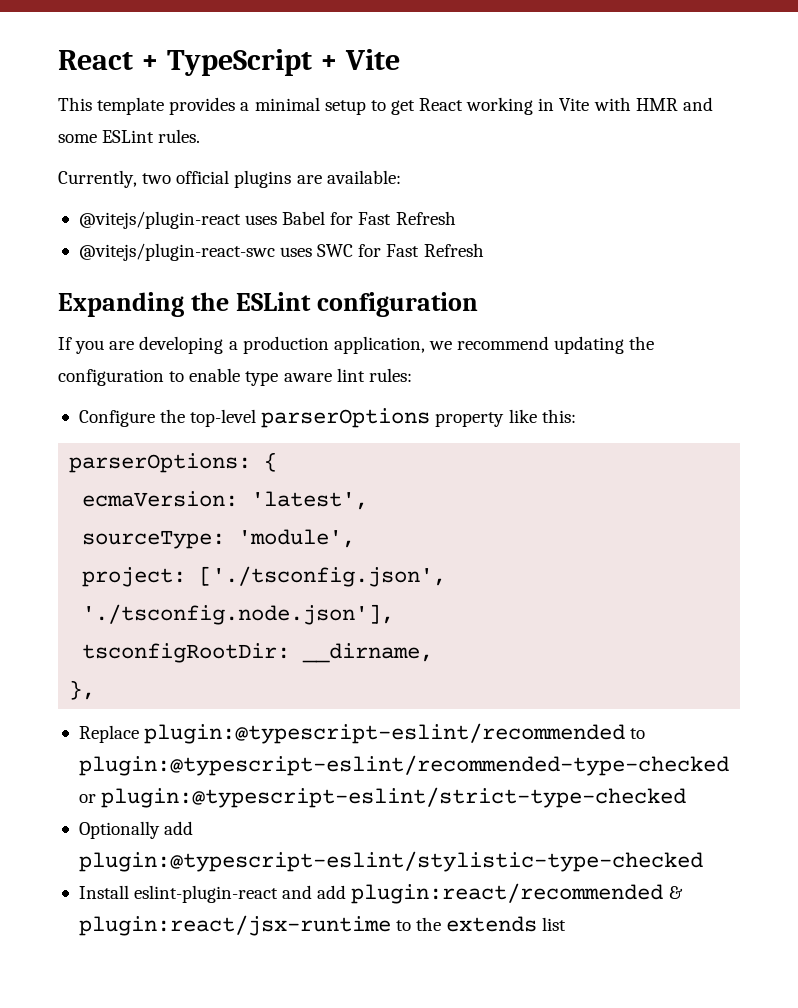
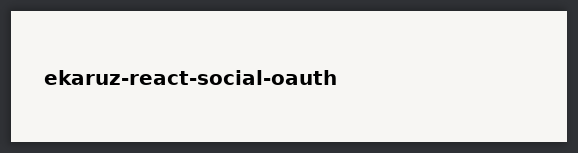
- React + TypeScript + Vite
- This template provides a minimal setup to get React working in Vite with HMR and some ESLint rules.
- Currently, two official plugins are available:
- @vitejs/plugin-react uses Babel for Fast Refresh
- @vitejs/plugin-react-swc uses SWC for Fast Refresh
- Expanding the ESLint configuration
- If you are developing a production application, we recommend updating the configuration to enable type aware lint rules:
- Configure the top-level parserOptions property like this:
- parserOptions: {
- ecmaVersion: 'latest',
- sourceType: 'module',
- project: ['./tsconfig.json', './tsconfig.node.json'],
- tsconfigRootDir: __dirname,
- },
- Replace plugin:@typescript-eslint/recommended to plugin:@typescript-eslint/recommended-type-checked or plugin:@typescript-eslint/strict-type-checked
- Optionally add plugin:@typescript-eslint/stylistic-type-checked
- Install eslint-plugin-react and add plugin:react/recommended & plugin:react/jsx-runtime to the extends list
+ ekaruz-react-social-oauth

